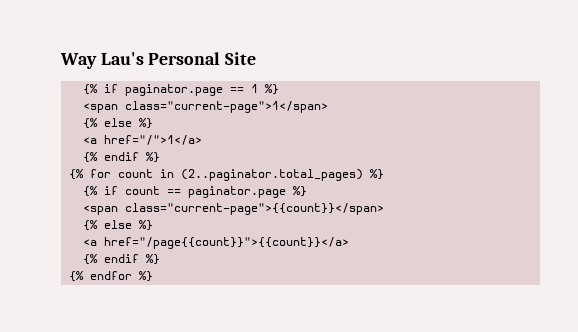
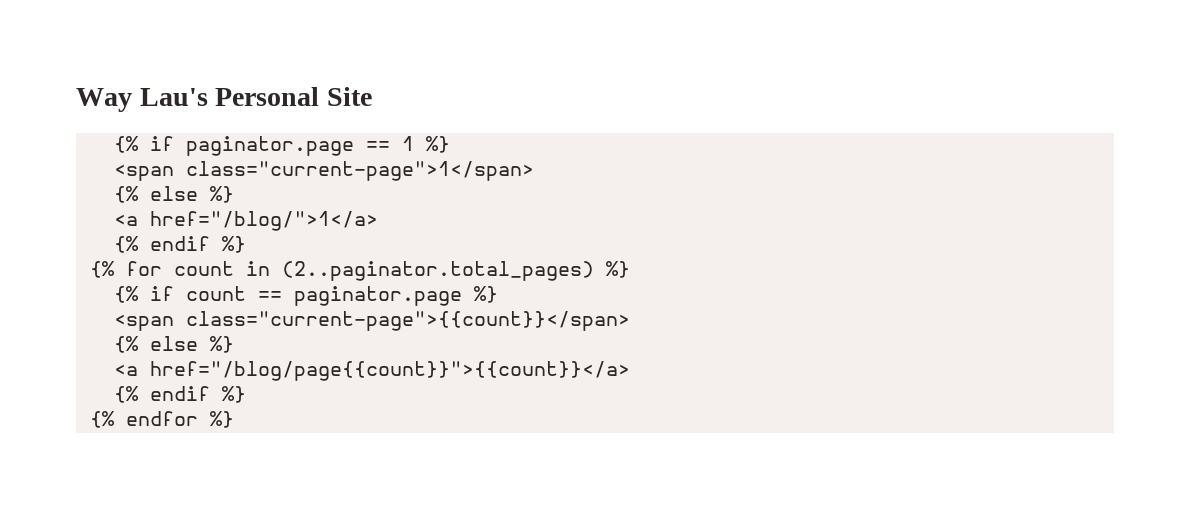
- <a href="/">1</a>
+ <a href="/blog/">1</a>
- <a href="/page{{count}}">{{count}}</a>
+ <a href="/blog/page{{count}}">{{count}}</a>

